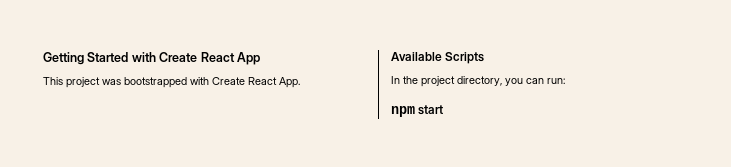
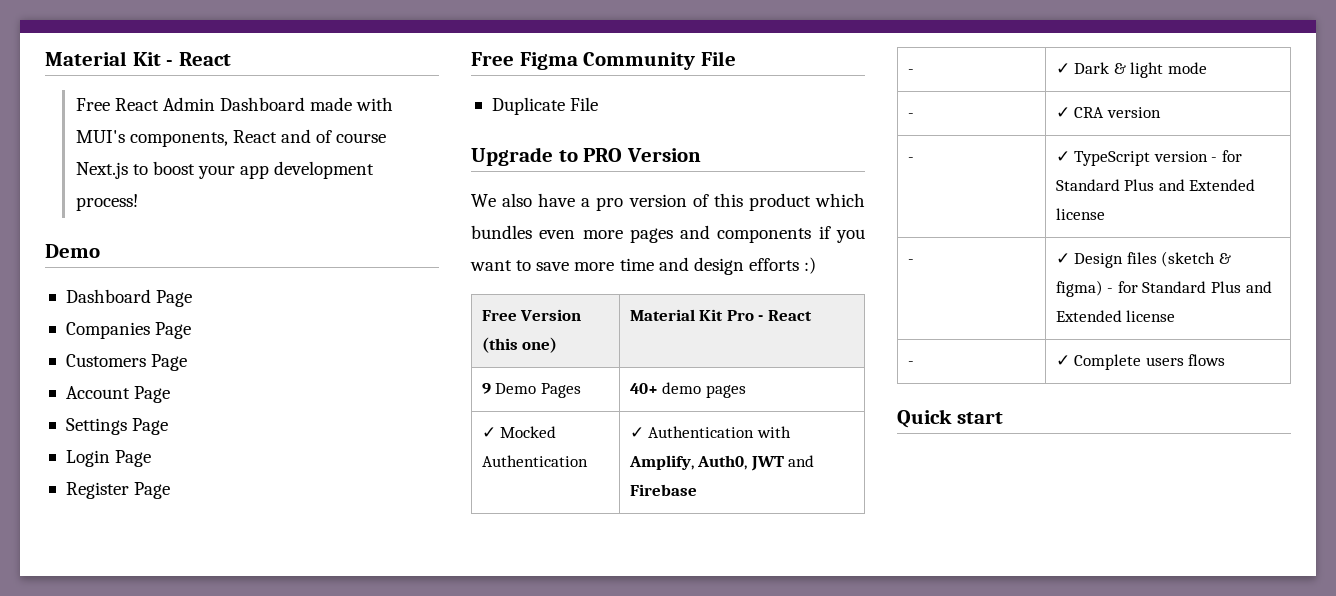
- Getting Started with Create React App
- This project was bootstrapped with Create React App.
- Available Scripts
- In the project directory, you can run:
- npm start
+ Material Kit - React
+ Free React Admin Dashboard made with MUI's components, React and of course Next.js to boost your app development process!
+ Demo
+ Dashboard Page
+ Companies Page
+ Customers Page
+ Account Page
+ Settings Page
+ Login Page
+ Register Page
+ Free Figma Community File
+ Duplicate File
+ Upgrade to PRO Version
+ We also have a pro version of this product which bundles even more pages and components if you want to save more time and design efforts :)
+ Free Version (this one) | Material Kit Pro - React
+ 9 Demo Pages | 40+ demo pages
+ ✓ Mocked Authentication | ✓ Authentication with Amplify, Auth0, JWT and Firebase
+ - | ✓ Dark & light mode
+ - | ✓ CRA version
+ - | ✓ TypeScript version - for Standard Plus and Extended license
+ - | ✓ Design files (sketch & figma) - for Standard Plus and Extended license
+ - | ✓ Complete users flows
+ Quick start

